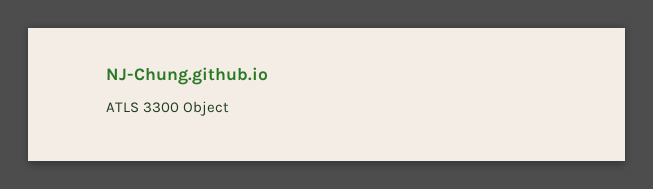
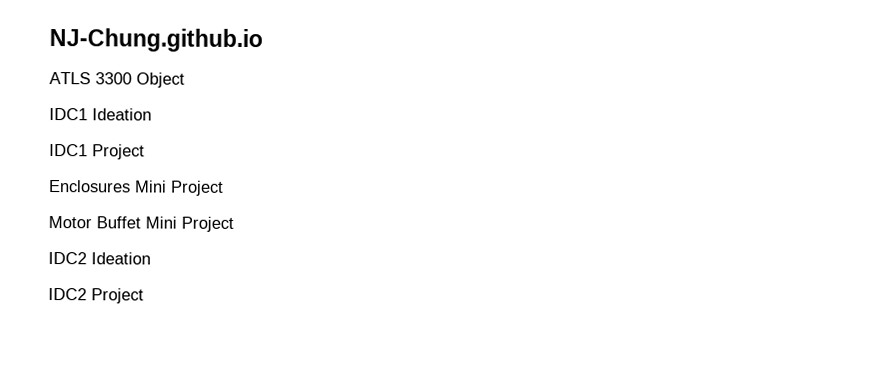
+ IDC1 Ideation
+ IDC1 Project
+ Enclosures Mini Project
+ Motor Buffet Mini Project
+ IDC2 Ideation
+ IDC2 Project

